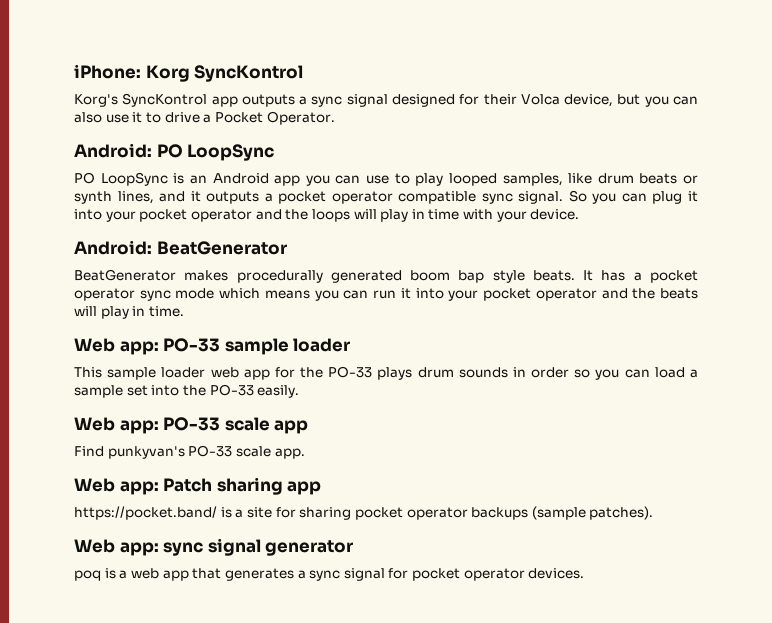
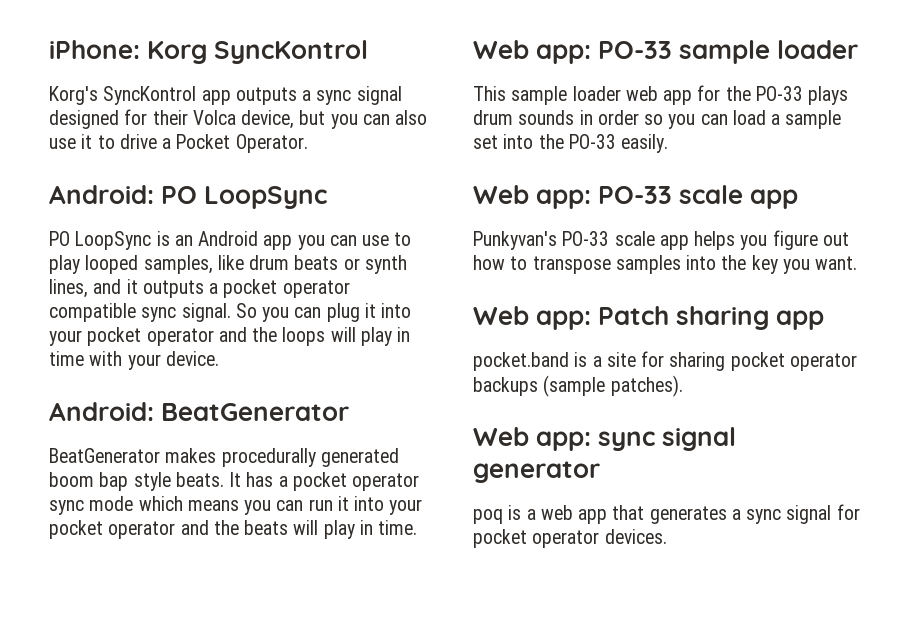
- Find punkyvan's PO-33 scale app.
+ Punkyvan's PO-33 scale app helps you figure out how to transpose samples into the key you want.
- https://pocket.band/ is a site for sharing pocket operator backups (sample patches).
+ pocket.band is a site for sharing pocket operator backups (sample patches).

